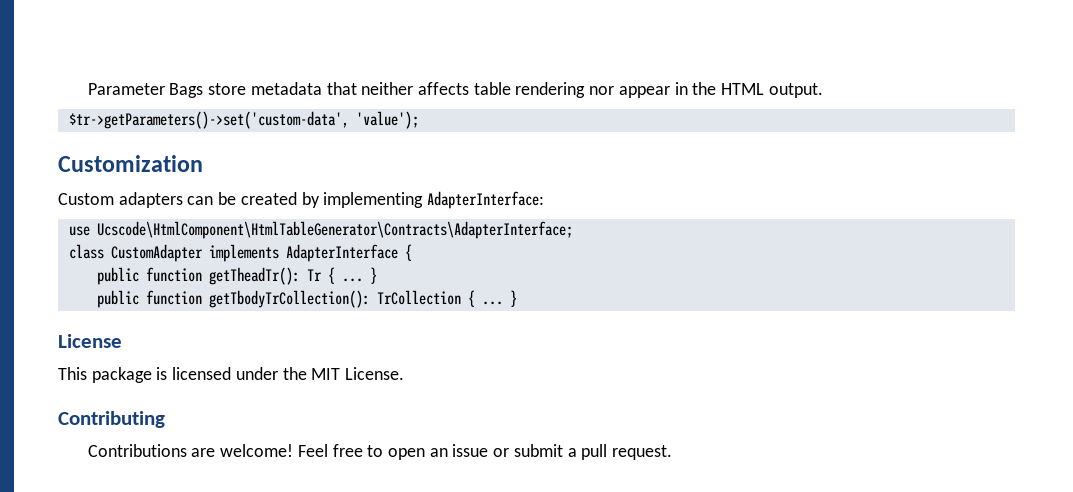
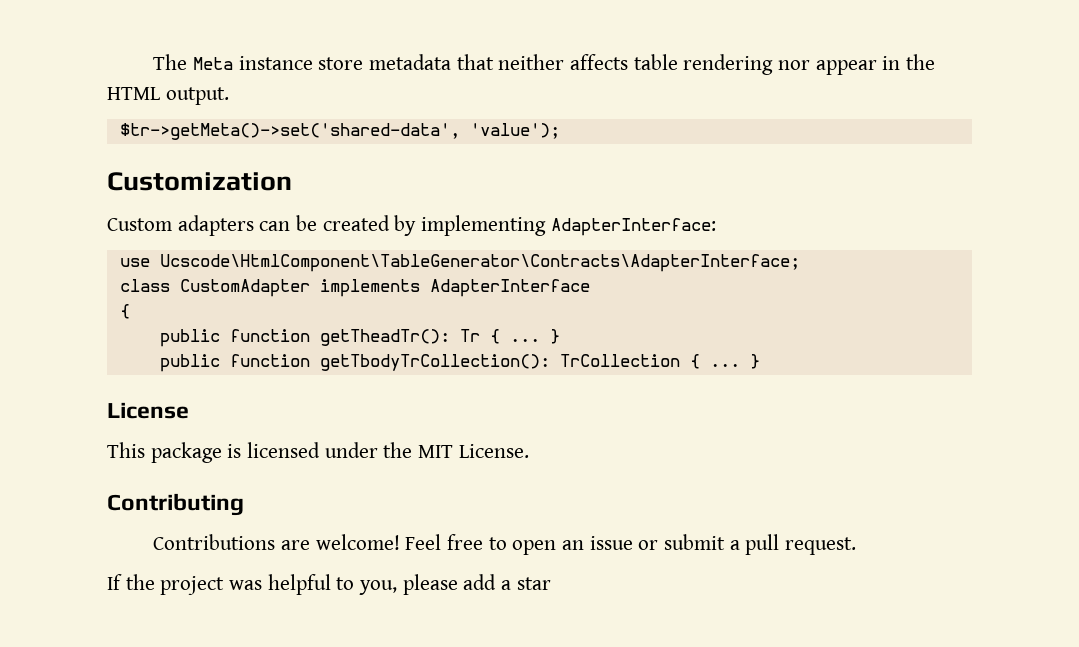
- Parameter Bags store metadata that neither affects table rendering nor appear in the HTML output.
+ The Meta instance store metadata that neither affects table rendering nor appear in the HTML output.
- $tr->getParameters()->set('custom-data', 'value');
+ $tr->getMeta()->set('shared-data', 'value');
- use Ucscode\HtmlComponent\HtmlTableGenerator\Contracts\AdapterInterface;
+ use Ucscode\HtmlComponent\TableGenerator\Contracts\AdapterInterface;
- class CustomAdapter implements AdapterInterface {
+ class CustomAdapter implements AdapterInterface
+ {
+ If the project was helpful to you, please add a star

